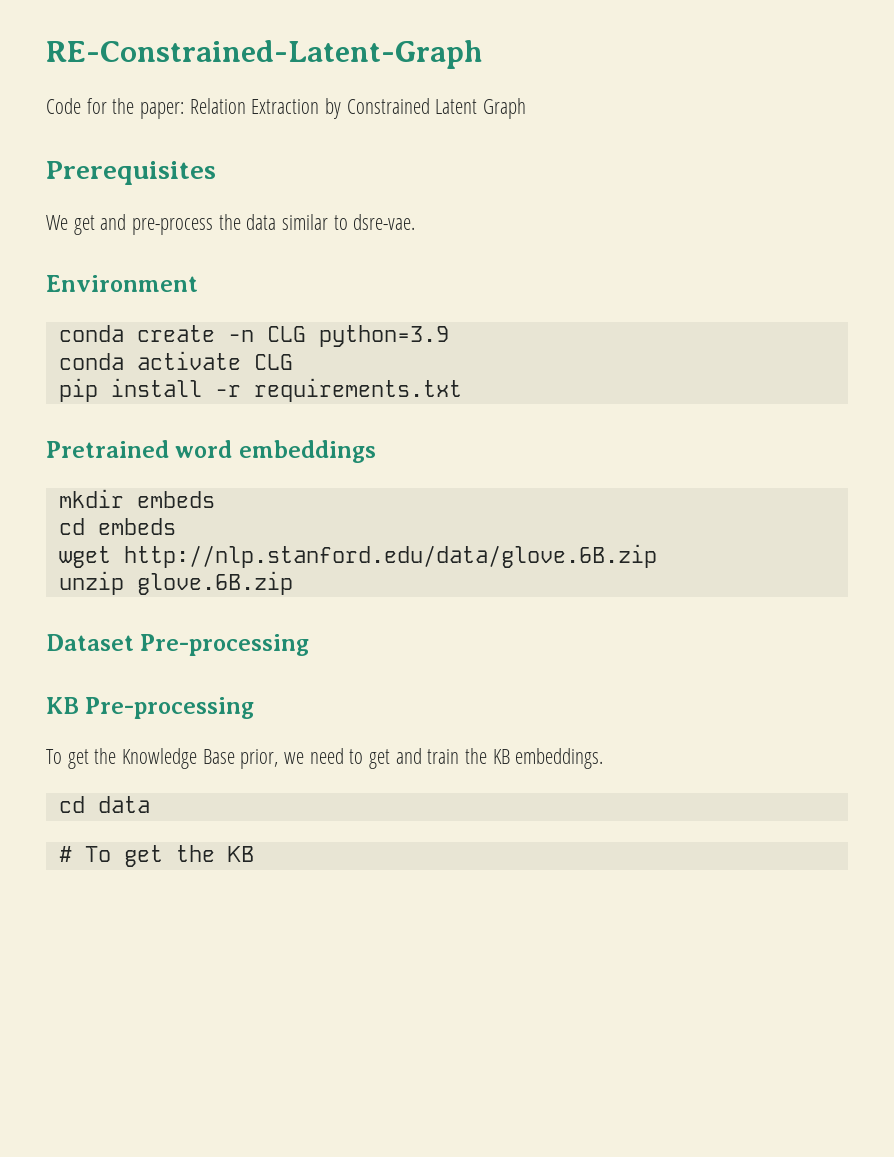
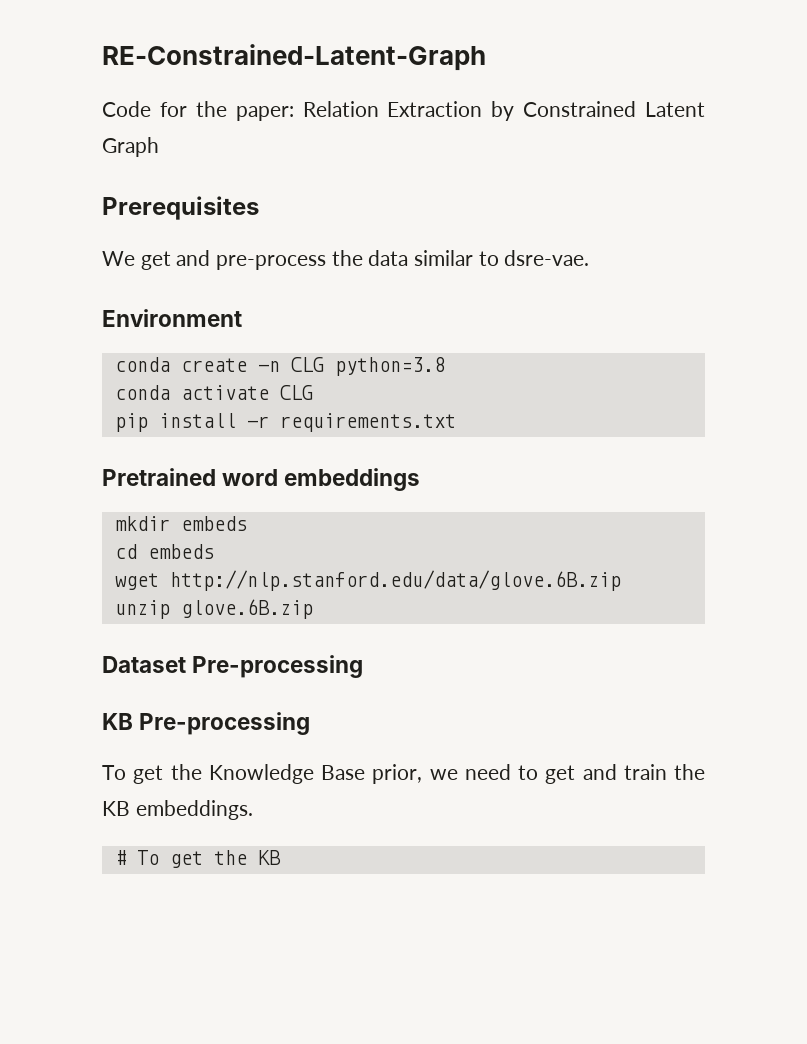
- conda create -n CLG python=3.9
+ conda create -n CLG python=3.8
- cd data

